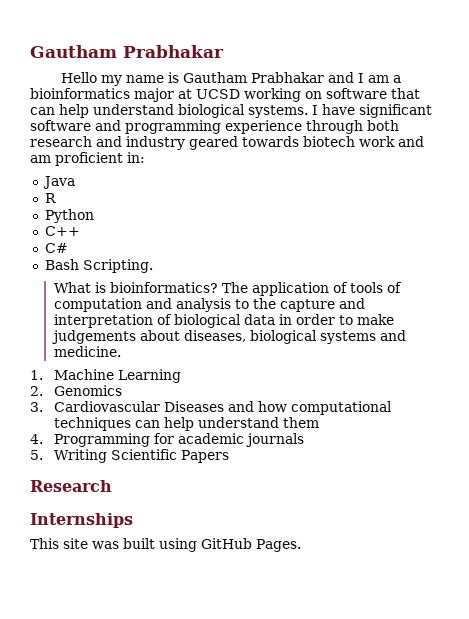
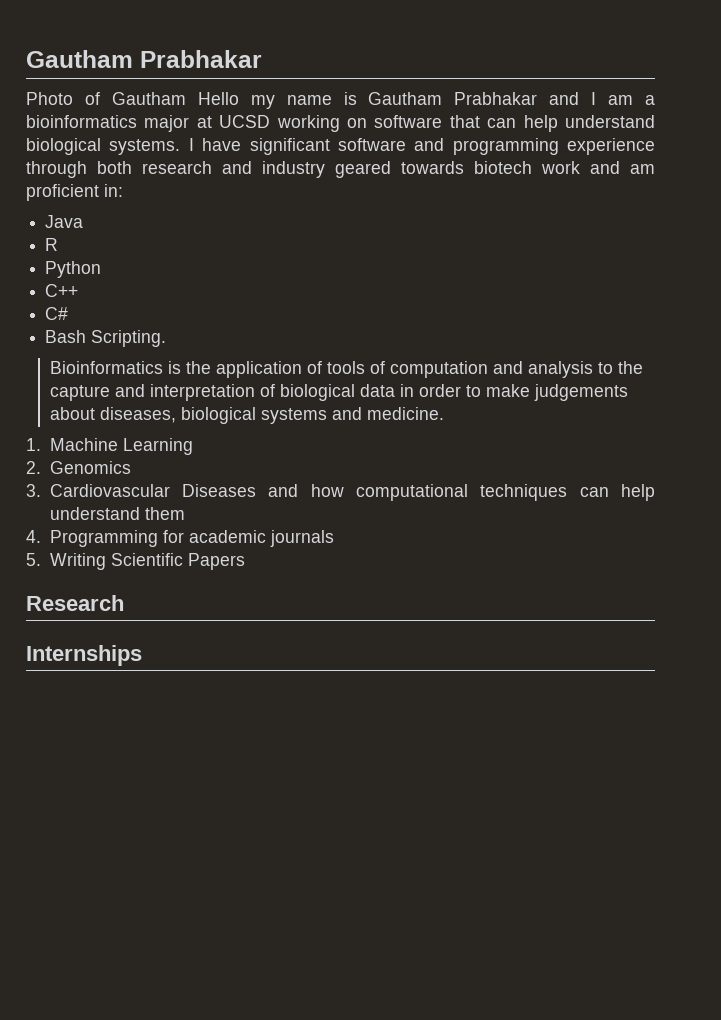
- Hello my name is Gautham Prabhakar and I am a bioinformatics major at UCSD working on software that can help understand biological systems.
+ Photo of Gautham Hello my name is Gautham Prabhakar and I am a bioinformatics major at UCSD working on software that can help understand biological systems.
- What is bioinformatics? The application of tools of computation and analysis to the capture and interpretation of biological data in order to make judgements about diseases, biological systems and medicine.
+ Bioinformatics is the application of tools of computation and analysis to the capture and interpretation of biological data in order to make judgements about diseases, biological systems and medicine.
- This site was built using GitHub Pages.

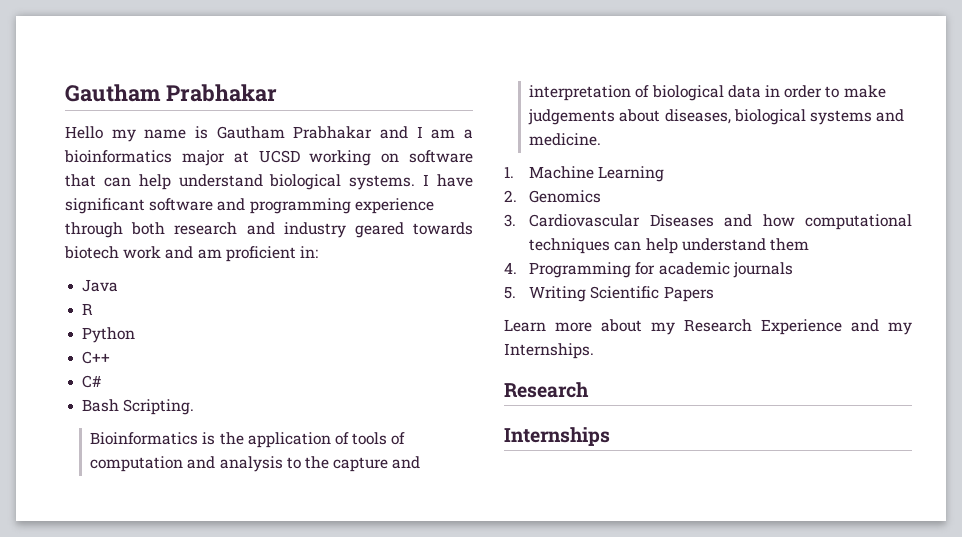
- Photo of Gautham Hello my name is Gautham Prabhakar and I am a bioinformatics major at UCSD working on software that can help understand biological systems.
+ Hello my name is Gautham Prabhakar and I am a bioinformatics major at UCSD working on software that can help understand biological systems.
+ Learn more about my Research Experience and my Internships.

